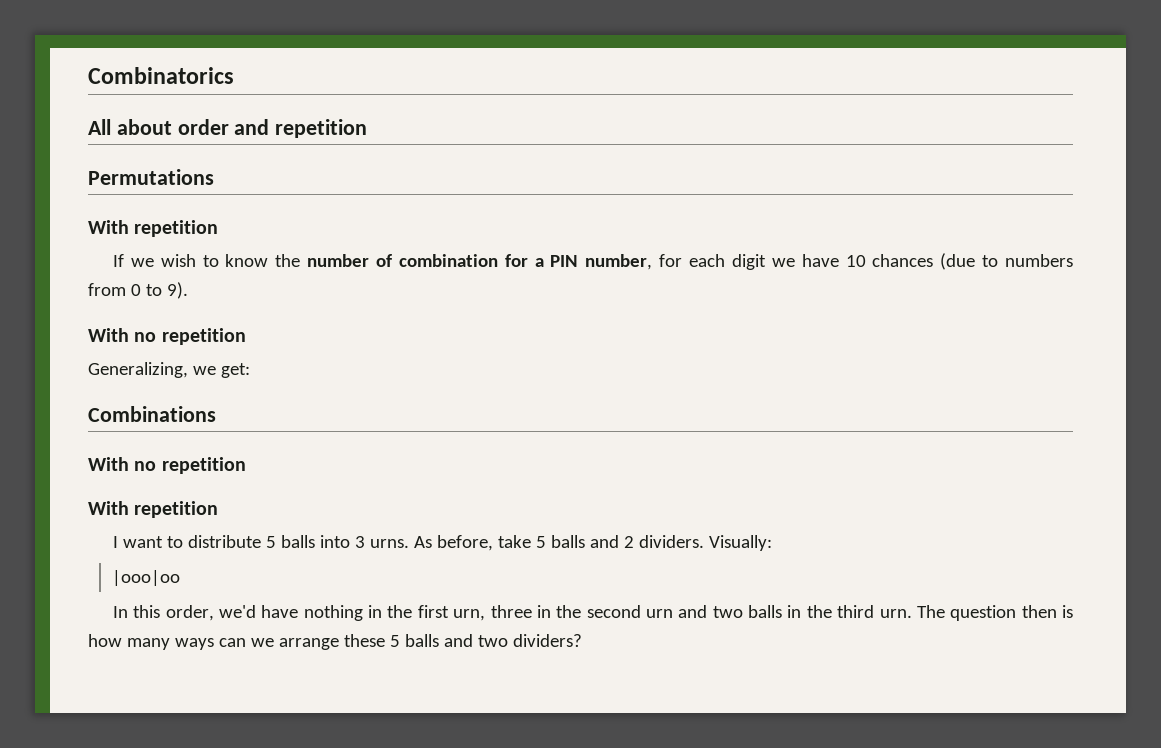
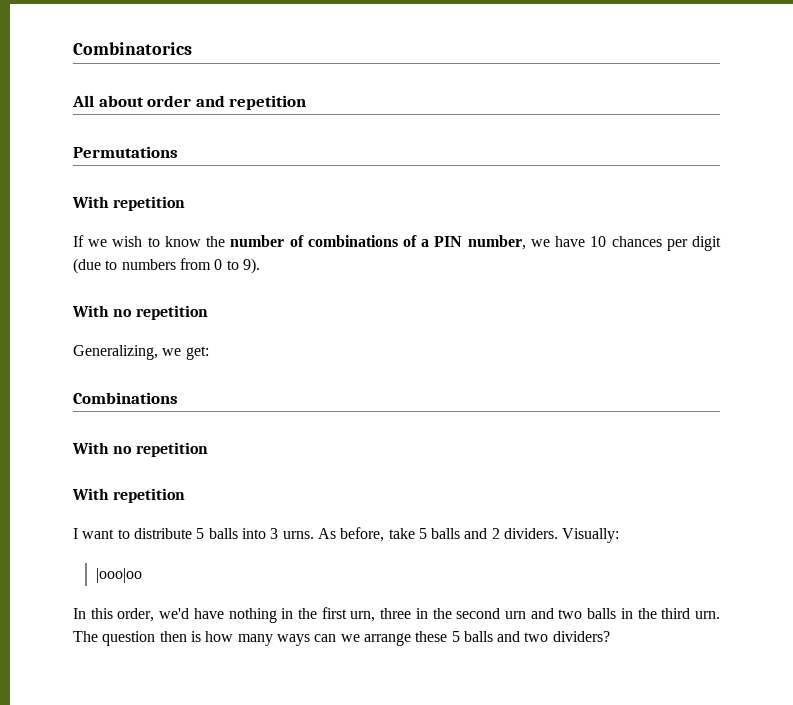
- If we wish to know the number of combination for a PIN number, for each digit we have 10 chances (due to numbers from 0 to 9).
+ If we wish to know the number of combinations of a PIN number, we have 10 chances per digit (due to numbers from 0 to 9).

